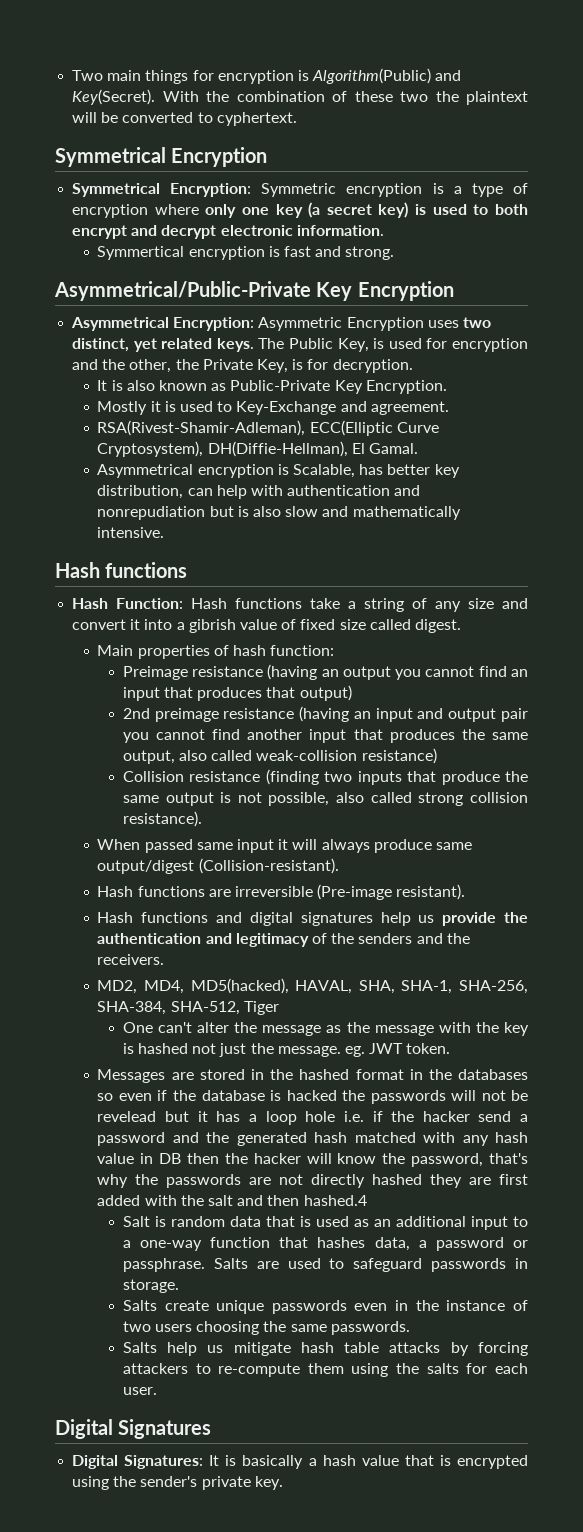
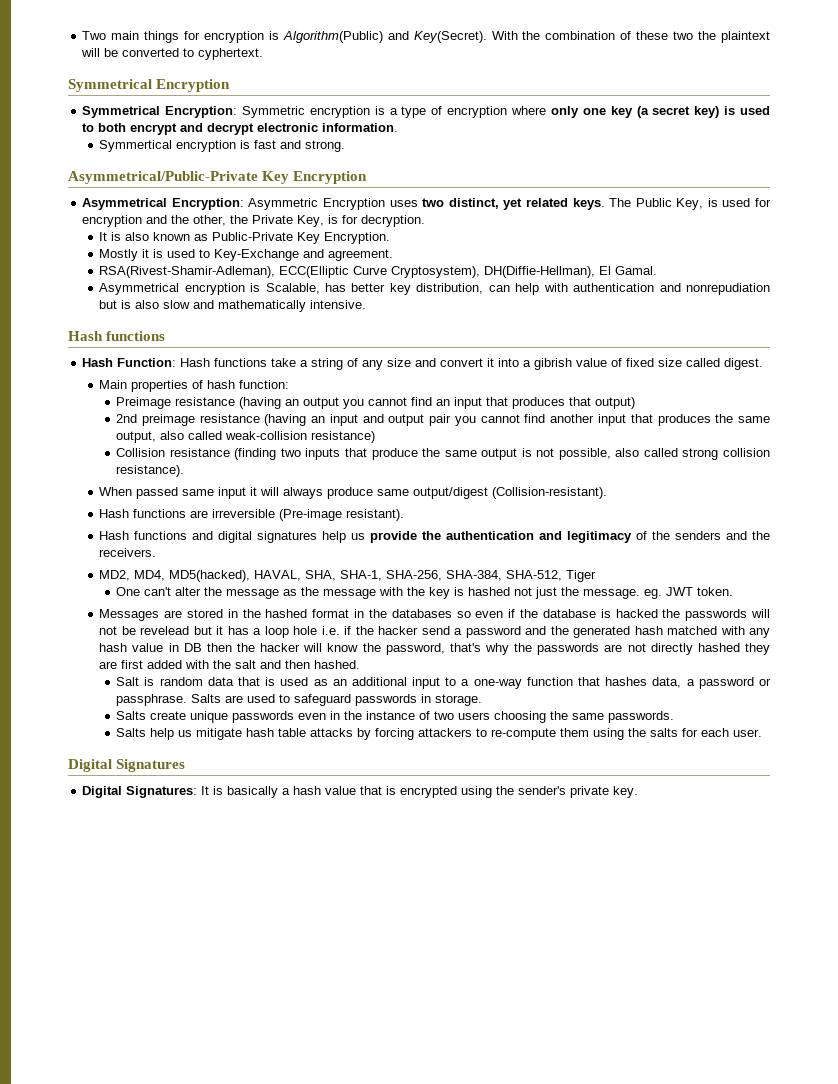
- Messages are stored in the hashed format in the databases so even if the database is hacked the passwords will not be revelead but it has a loop hole i.e. if the hacker send a password and the generated hash matched with any hash value in DB then the hacker will know the password, that's why the passwords are not directly hashed they are first added with the salt and then hashed.4
+ Messages are stored in the hashed format in the databases so even if the database is hacked the passwords will not be revelead but it has a loop hole i.e. if the hacker send a password and the generated hash matched with any hash value in DB then the hacker will know the password, that's why the passwords are not directly hashed they are first added with the salt and then hashed.

